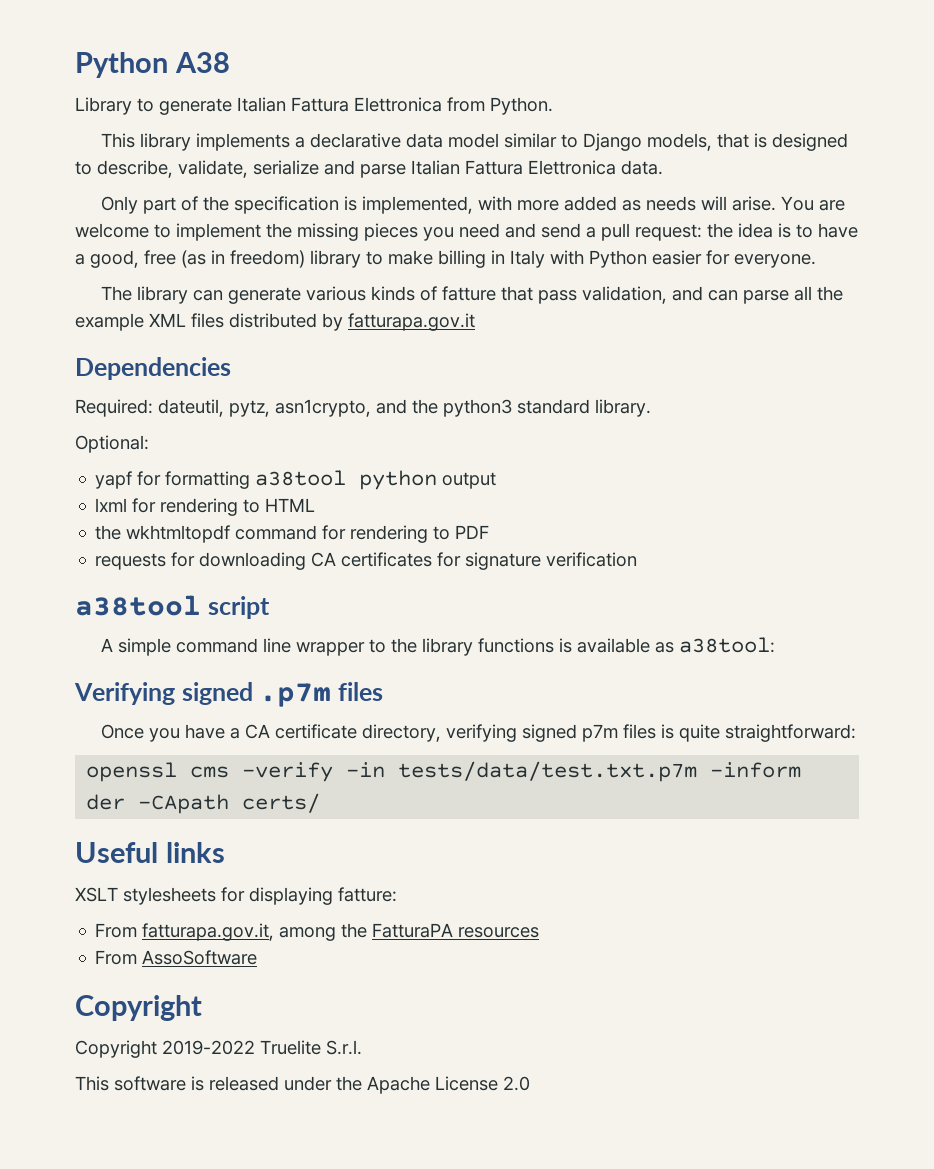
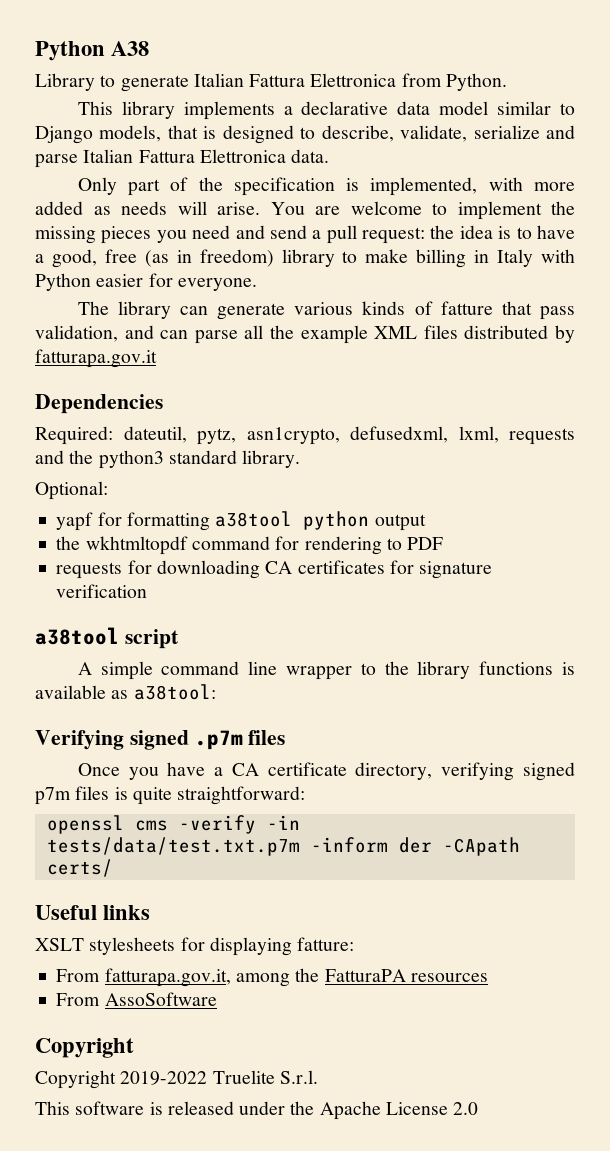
- Required: dateutil, pytz, asn1crypto, and the python3 standard library.
+ Required: dateutil, pytz, asn1crypto, defusedxml, lxml, requests and the python3 standard library.
- lxml for rendering to HTML

